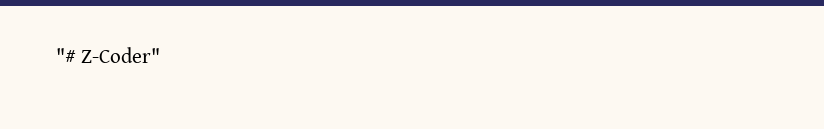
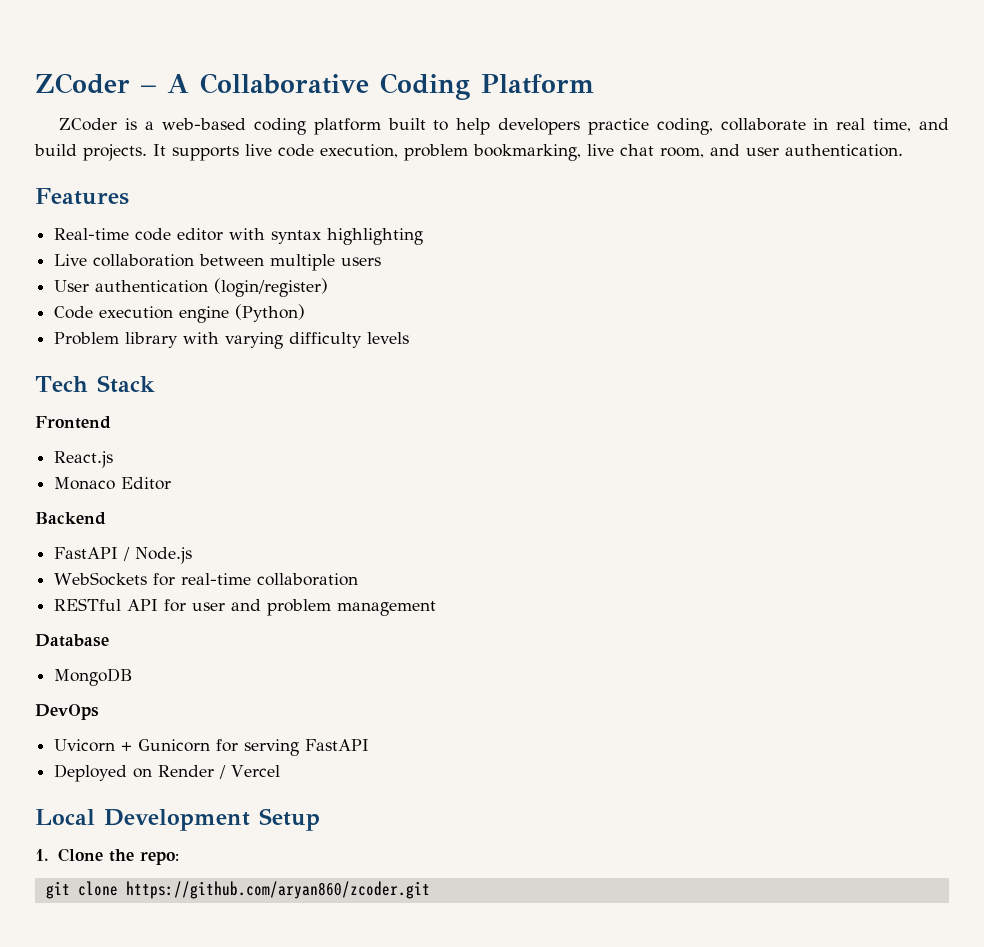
- "# Z-Coder"
+ ZCoder – A Collaborative Coding Platform
+ ZCoder is a web-based coding platform built to help developers practice coding, collaborate in real time, and build projects. It supports live code execution, problem bookmarking, live chat room, and user authentication.
+ Features
+ Real-time code editor with syntax highlighting
+ Live collaboration between multiple users
+ User authentication (login/register)
+ Code execution engine (Python)
+ Problem library with varying difficulty levels
+ Tech Stack
+ Frontend
+ React.js
+ Monaco Editor
+ Backend
+ FastAPI / Node.js
+ WebSockets for real-time collaboration
+ RESTful API for user and problem management
+ Database
+ MongoDB
+ DevOps
+ Uvicorn + Gunicorn for serving FastAPI
+ Deployed on Render / Vercel
+ Local Development Setup
+ 1. Clone the repo:
+ git clone https://github.com/aryan860/zcoder.git

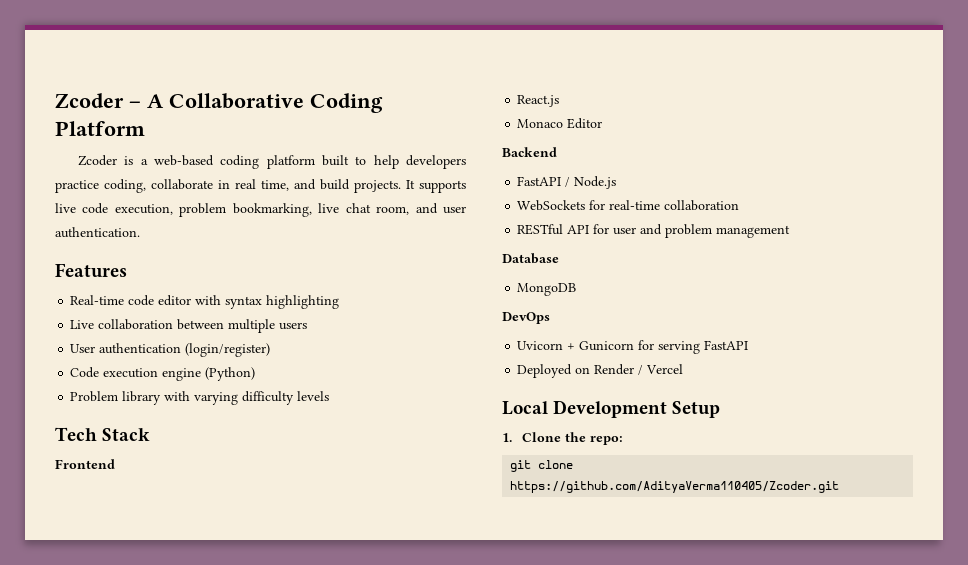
- ZCoder – A Collaborative Coding Platform
+ Zcoder – A Collaborative Coding Platform
- ZCoder is a web-based coding platform built to help developers practice coding, collaborate in real time, and build projects.
+ Zcoder is a web-based coding platform built to help developers practice coding, collaborate in real time, and build projects.
- git clone https://github.com/aryan860/zcoder.git
+ git clone https://github.com/AdityaVerma110405/Zcoder.git

